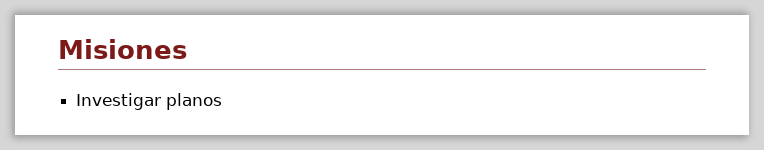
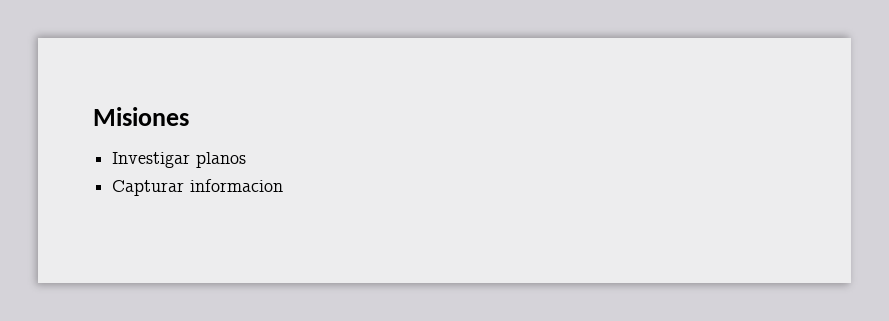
+ Capturar informacion

